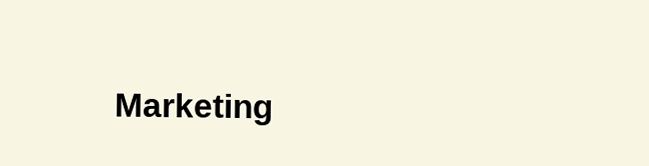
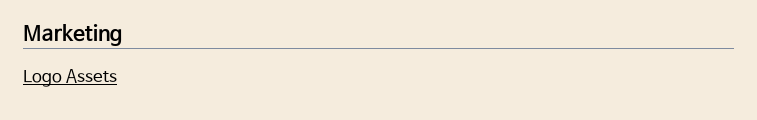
+ Logo Assets

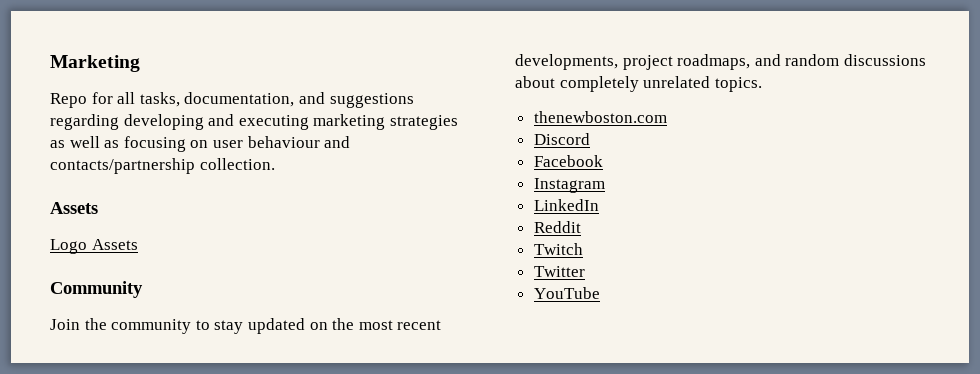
+ Repo for all tasks, documentation, and suggestions regarding developing and executing marketing strategies as well as focusing on user behaviour and contacts/partnership collection.
+ Assets
  Logo Assets
+ Community
+ Join the community to stay updated on the most recent developments, project roadmaps, and random discussions about completely unrelated topics.
+ thenewboston.com
+ Discord
+ Facebook
+ Instagram
+ LinkedIn
+ Reddit
+ Twitch
+ Twitter
+ YouTube

